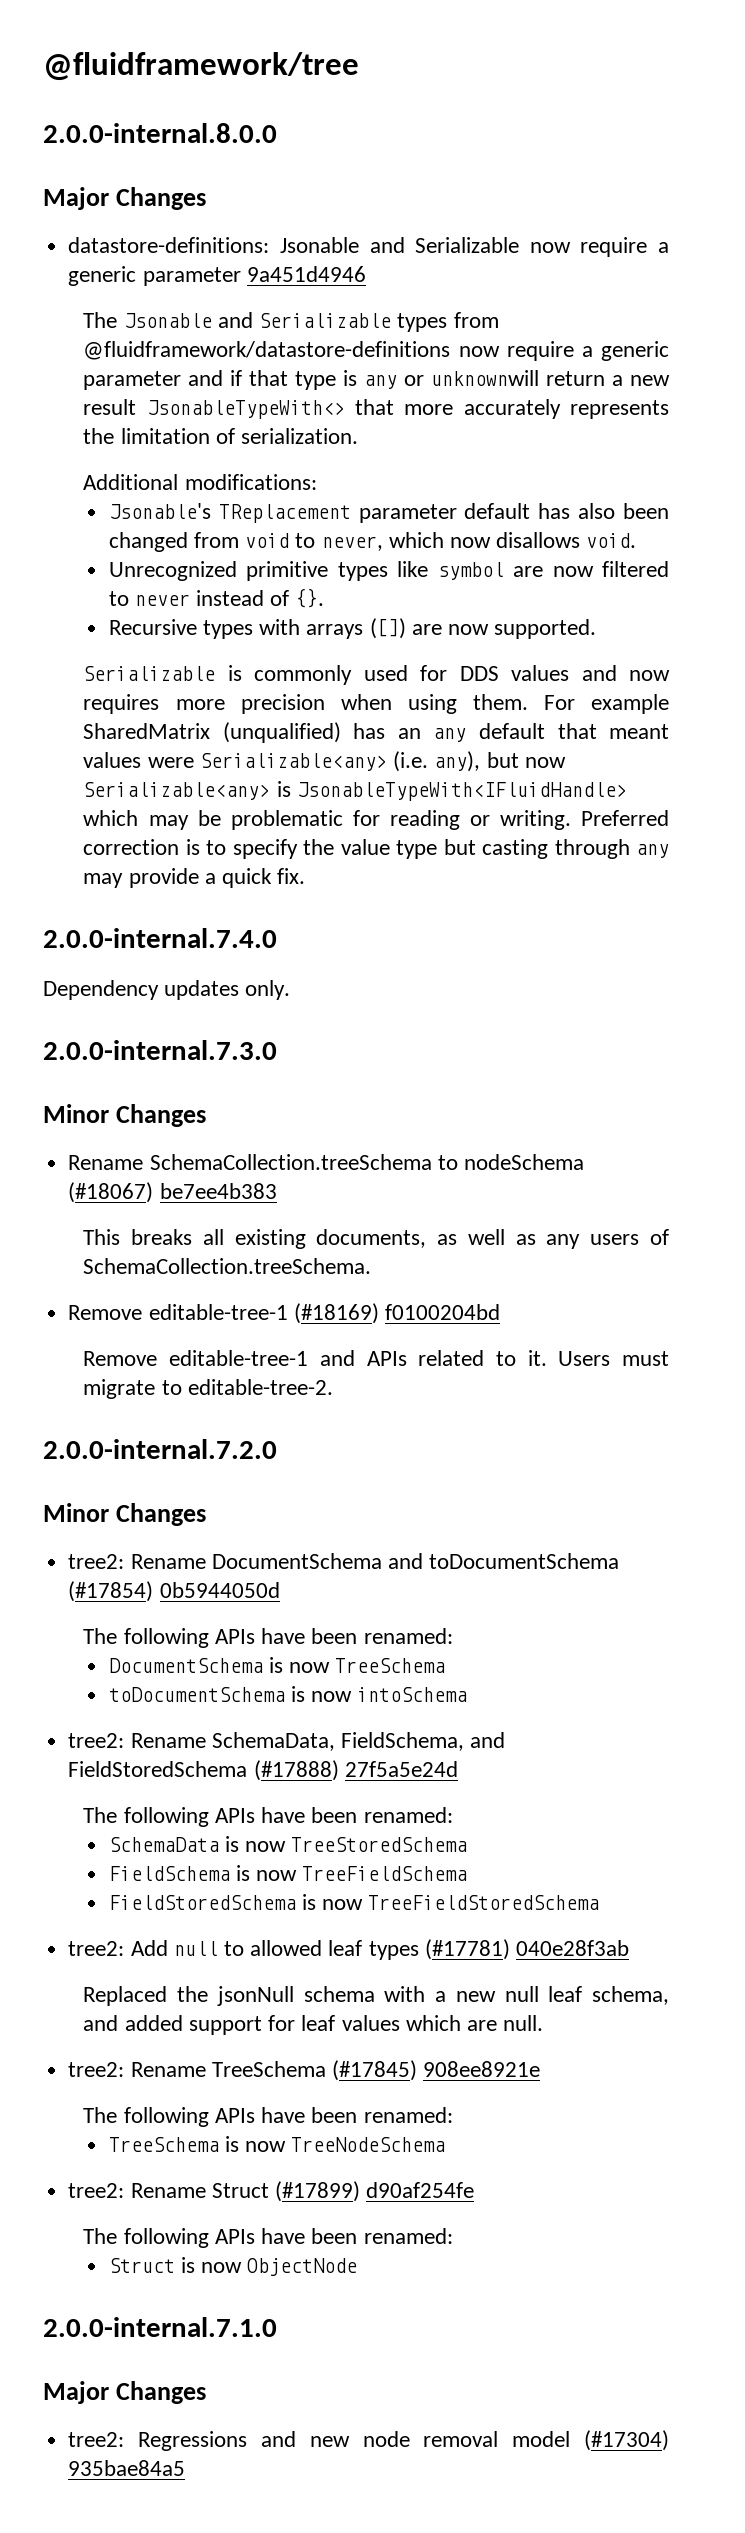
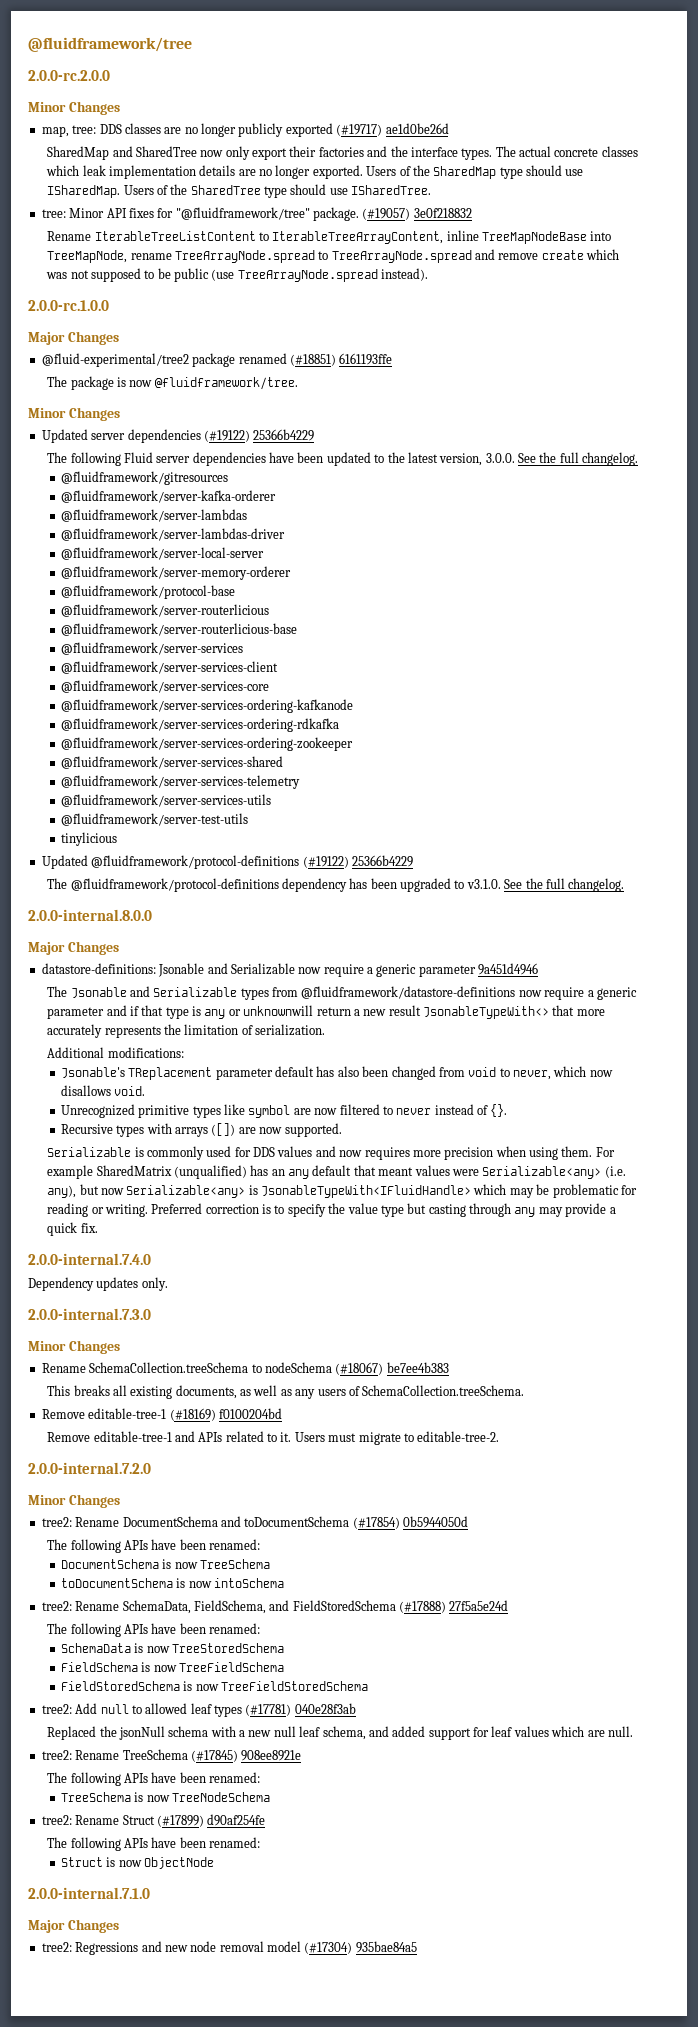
+ 2.0.0-rc.2.0.0
+ Minor Changes
+ map, tree: DDS classes are no longer publicly exported (#19717) ae1d0be26d
+ SharedMap and SharedTree now only export their factories and the interface types. The actual concrete classes which leak implementation details are no longer exported. Users of the SharedMap type should use ISharedMap. Users of the SharedTree type should use ISharedTree.
+ tree: Minor API fixes for "@fluidframework/tree" package. (#19057) 3e0f218832
+ Rename IterableTreeListContent to IterableTreeArrayContent, inline TreeMapNodeBase into TreeMapNode, rename TreeArrayNode.spread to TreeArrayNode.spread and remove create which was not supposed to be public (use TreeArrayNode.spread instead).
+ 2.0.0-rc.1.0.0
+ Major Changes
+ @fluid-experimental/tree2 package renamed (#18851) 6161193ffe
+ The package is now @fluidframework/tree.
+ Minor Changes
+ Updated server dependencies (#19122) 25366b4229
+ The following Fluid server dependencies have been updated to the latest version, 3.0.0. See the full changelog.
+ @fluidframework/gitresources
+ @fluidframework/server-kafka-orderer
+ @fluidframework/server-lambdas
+ @fluidframework/server-lambdas-driver
+ @fluidframework/server-local-server
+ @fluidframework/server-memory-orderer
+ @fluidframework/protocol-base
+ @fluidframework/server-routerlicious
+ @fluidframework/server-routerlicious-base
+ @fluidframework/server-services
+ @fluidframework/server-services-client
+ @fluidframework/server-services-core
+ @fluidframework/server-services-ordering-kafkanode
+ @fluidframework/server-services-ordering-rdkafka
+ @fluidframework/server-services-ordering-zookeeper
+ @fluidframework/server-services-shared
+ @fluidframework/server-services-telemetry
+ @fluidframework/server-services-utils
+ @fluidframework/server-test-utils
+ tinylicious
+ Updated @fluidframework/protocol-definitions (#19122) 25366b4229
+ The @fluidframework/protocol-definitions dependency has been upgraded to v3.1.0. See the full changelog.

